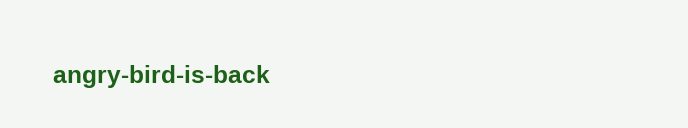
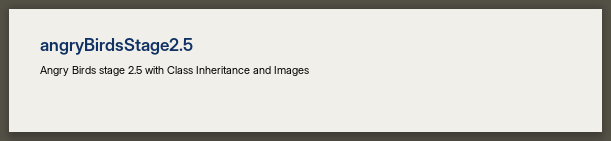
- angry-bird-is-back
+ angryBirdsStage2.5
+ Angry Birds stage 2.5 with Class Inheritance and Images

